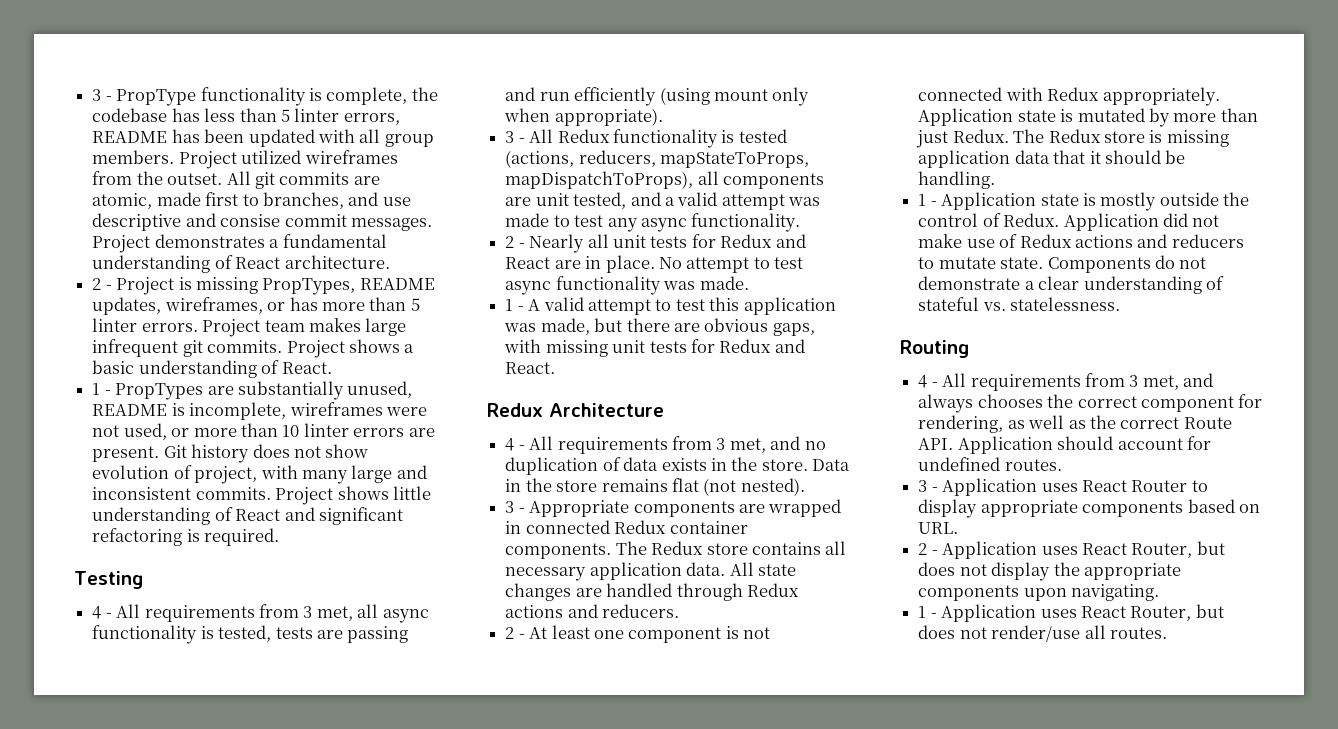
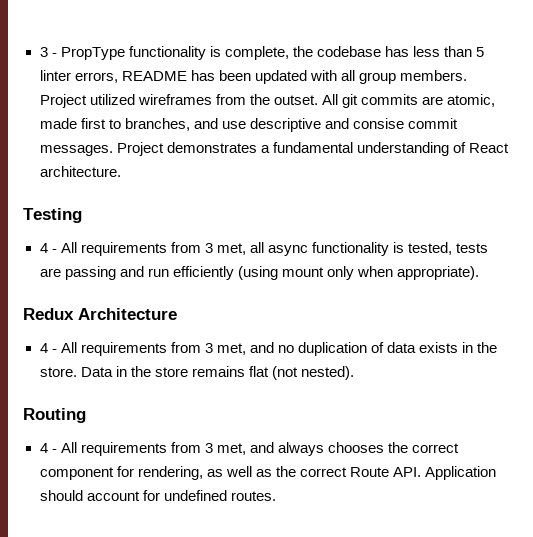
- 2 - Project is missing PropTypes, README updates, wireframes, or has more than 5 linter errors. Project team makes large infrequent git commits. Project shows a basic understanding of React.
- 1 - PropTypes are substantially unused, README is incomplete, wireframes were not used, or more than 10 linter errors are present. Git history does not show evolution of project, with many large and inconsistent commits. Project shows little understanding of React and significant refactoring is required.
- 3 - All Redux functionality is tested (actions, reducers, mapStateToProps, mapDispatchToProps), all components are unit tested, and a valid attempt was made to test any async functionality.
- 2 - Nearly all unit tests for Redux and React are in place. No attempt to test async functionality was made.
- 1 - A valid attempt to test this application was made, but there are obvious gaps, with missing unit tests for Redux and React.
- 3 - Appropriate components are wrapped in connected Redux container components. The Redux store contains all necessary application data. All state changes are handled through Redux actions and reducers.
- 2 - At least one component is not connected with Redux appropriately. Application state is mutated by more than just Redux. The Redux store is missing application data that it should be handling.
- 1 - Application state is mostly outside the control of Redux. Application did not make use of Redux actions and reducers to mutate state. Components do not demonstrate a clear understanding of stateful vs. statelessness.
- 3 - Application uses React Router to display appropriate components based on URL.
- 2 - Application uses React Router, but does not display the appropriate components upon navigating.
- 1 - Application uses React Router, but does not render/use all routes.

